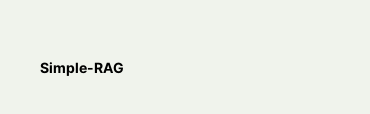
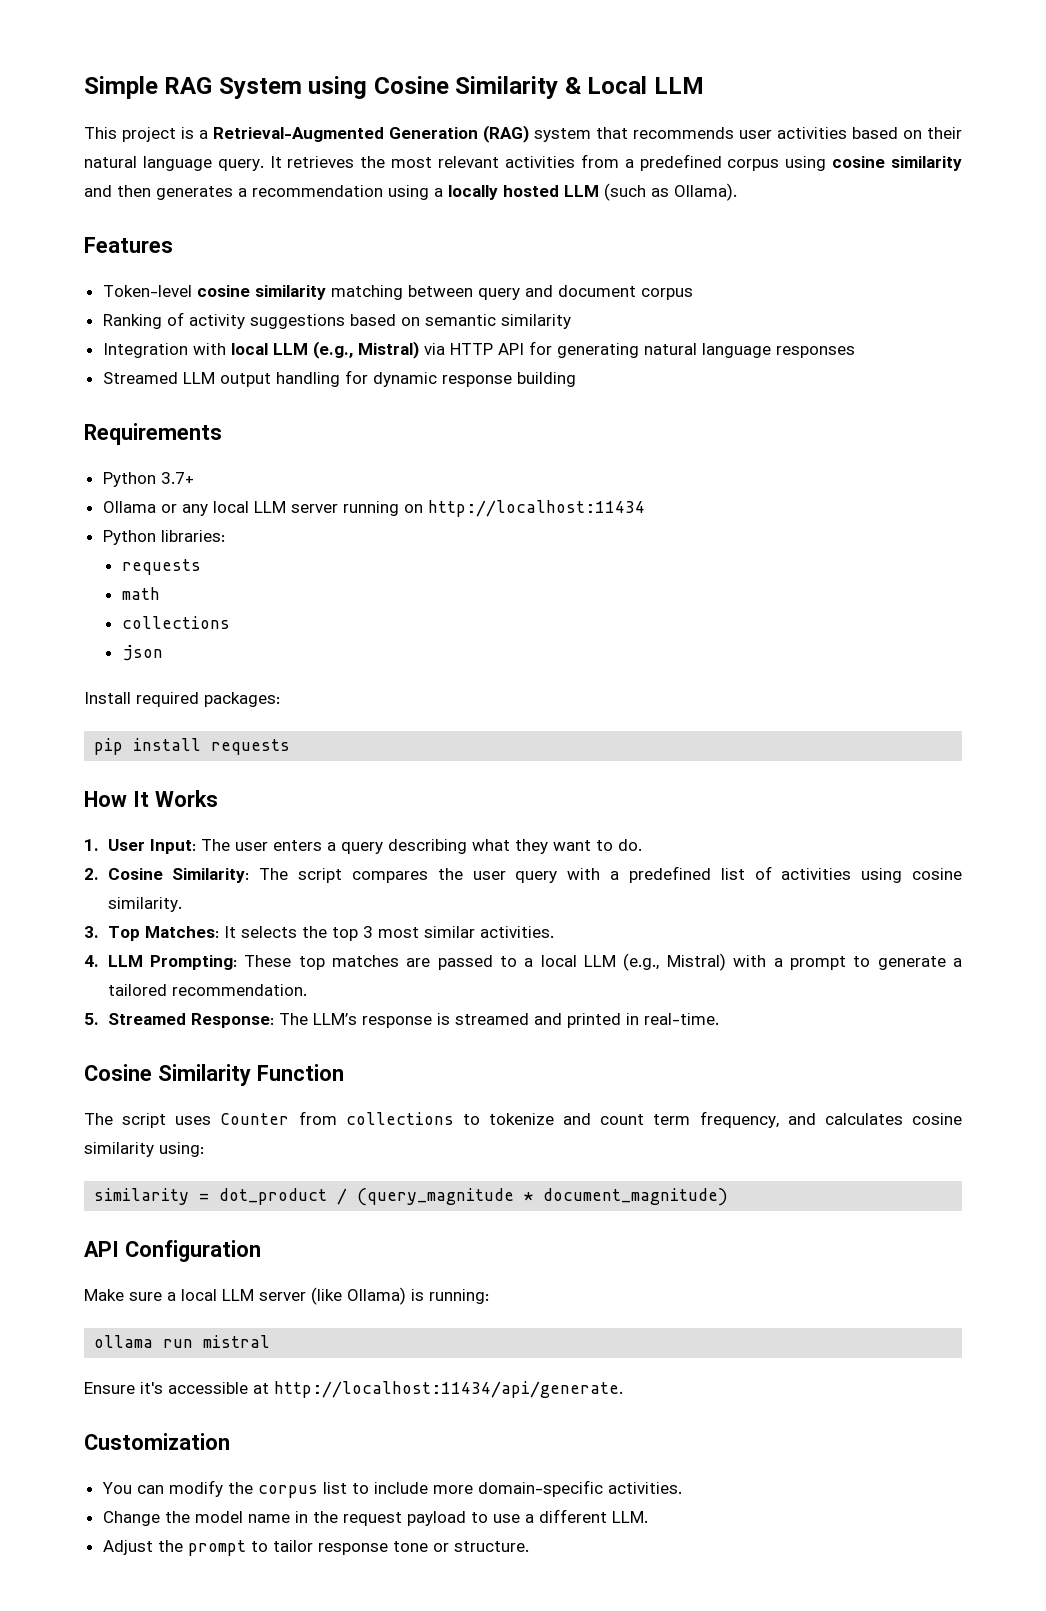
- Simple-RAG
+ Simple RAG System using Cosine Similarity & Local LLM
+ This project is a Retrieval-Augmented Generation (RAG) system that recommends user activities based on their natural language query. It retrieves the most relevant activities from a predefined corpus using cosine similarity and then generates a recommendation using a locally hosted LLM (such as Ollama).
+ Features
+ Token-level cosine similarity matching between query and document corpus
+ Ranking of activity suggestions based on semantic similarity
+ Integration with local LLM (e.g., Mistral) via HTTP API for generating natural language responses
+ Streamed LLM output handling for dynamic response building
+ Requirements
+ Python 3.7+
+ Ollama or any local LLM server running on http://localhost:11434
+ Python libraries:
+ requests
+ math
+ collections
+ json
+ Install required packages:
+ pip install requests
+ How It Works
+ 1. User Input: The user enters a query describing what they want to do.
+ 2. Cosine Similarity: The script compares the user query with a predefined list of activities using cosine similarity.
+ 3. Top Matches: It selects the top 3 most similar activities.
+ 4. LLM Prompting: These top matches are passed to a local LLM (e.g., Mistral) with a prompt to generate a tailored recommendation.
+ 5. Streamed Response: The LLM’s response is streamed and printed in real-time.
+ Cosine Similarity Function
+ The script uses Counter from collections to tokenize and count term frequency, and calculates cosine similarity using:
+ similarity = dot_product / (query_magnitude * document_magnitude)
+ API Configuration
+ Make sure a local LLM server (like Ollama) is running:
+ ollama run mistral
+ Ensure it's accessible at http://localhost:11434/api/generate.
+ Customization
+ You can modify the corpus list to include more domain-specific activities.
+ Change the model name in the request payload to use a different LLM.
+ Adjust the prompt to tailor response tone or structure.

